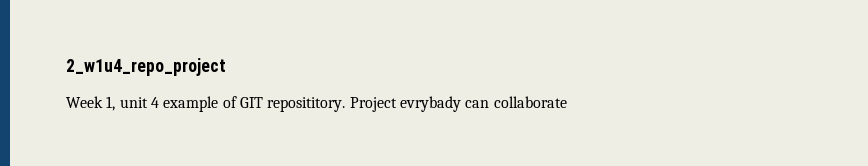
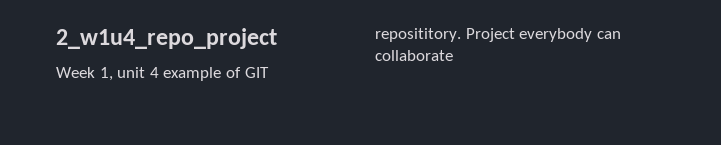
- Project evrybady can collaborate
+ Project everybody can collaborate

